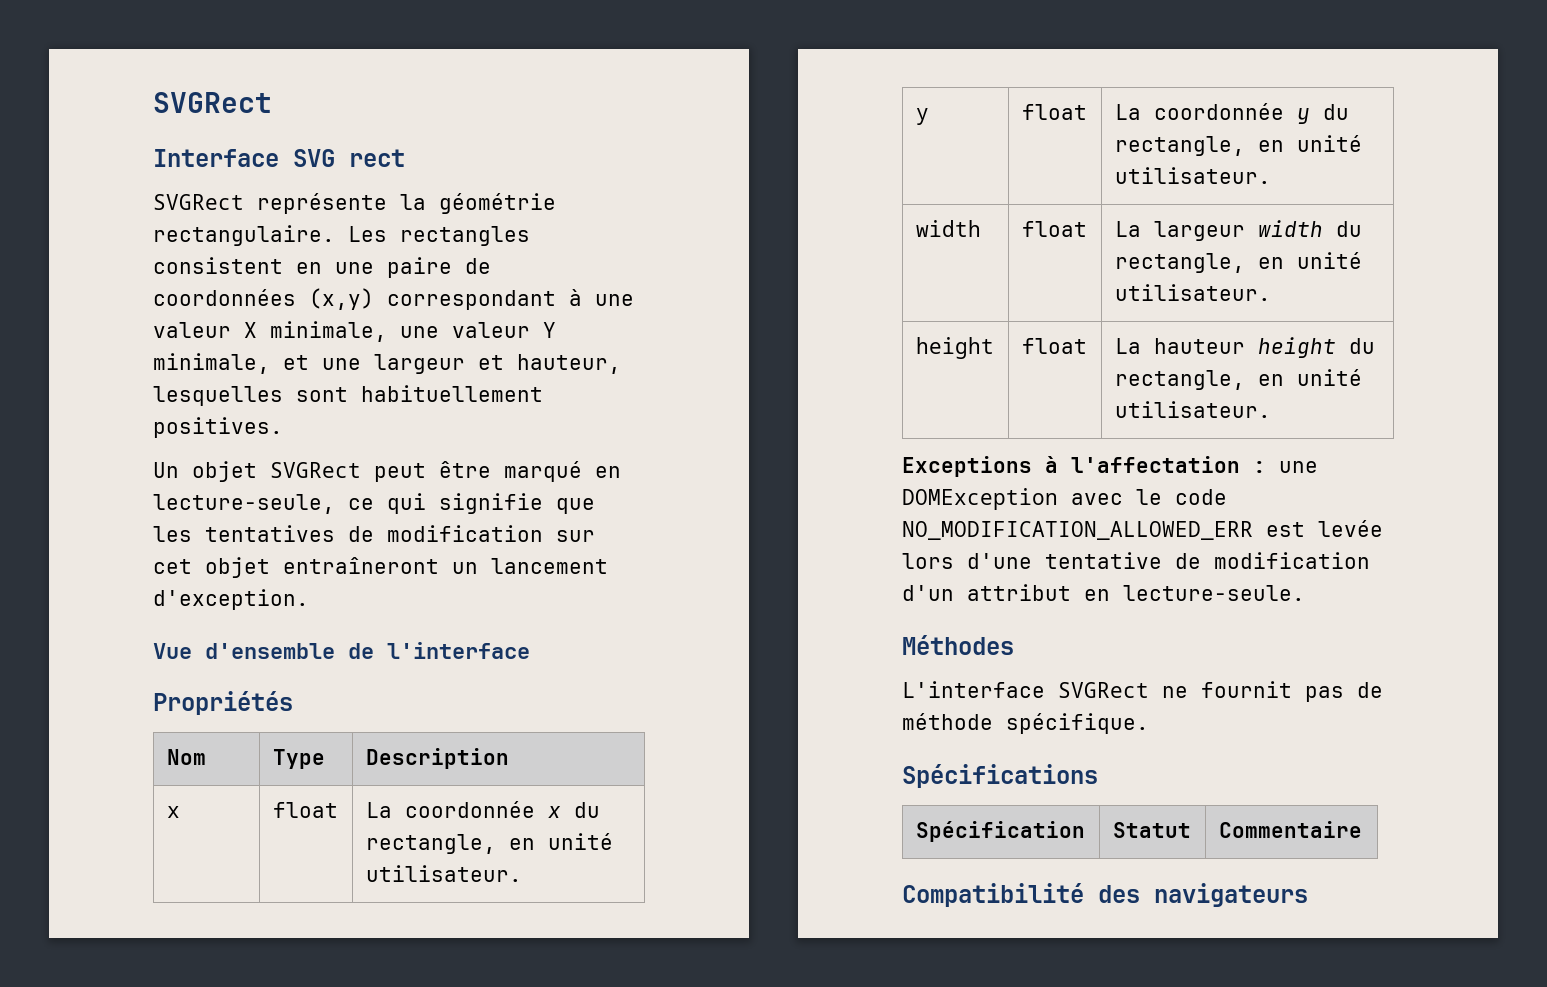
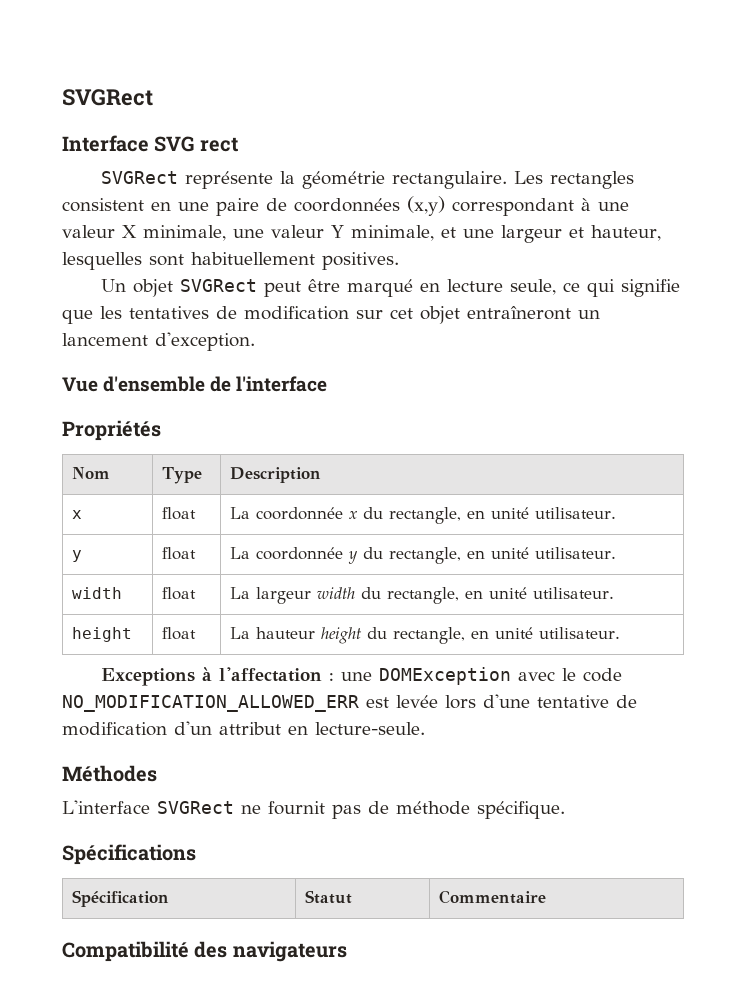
- Un objet SVGRect peut être marqué en lecture-seule, ce qui signifie que les tentatives de modification sur cet objet entraîneront un lancement d'exception.
+ Un objet SVGRect peut être marqué en lecture seule, ce qui signifie que les tentatives de modification sur cet objet entraîneront un lancement d'exception.

